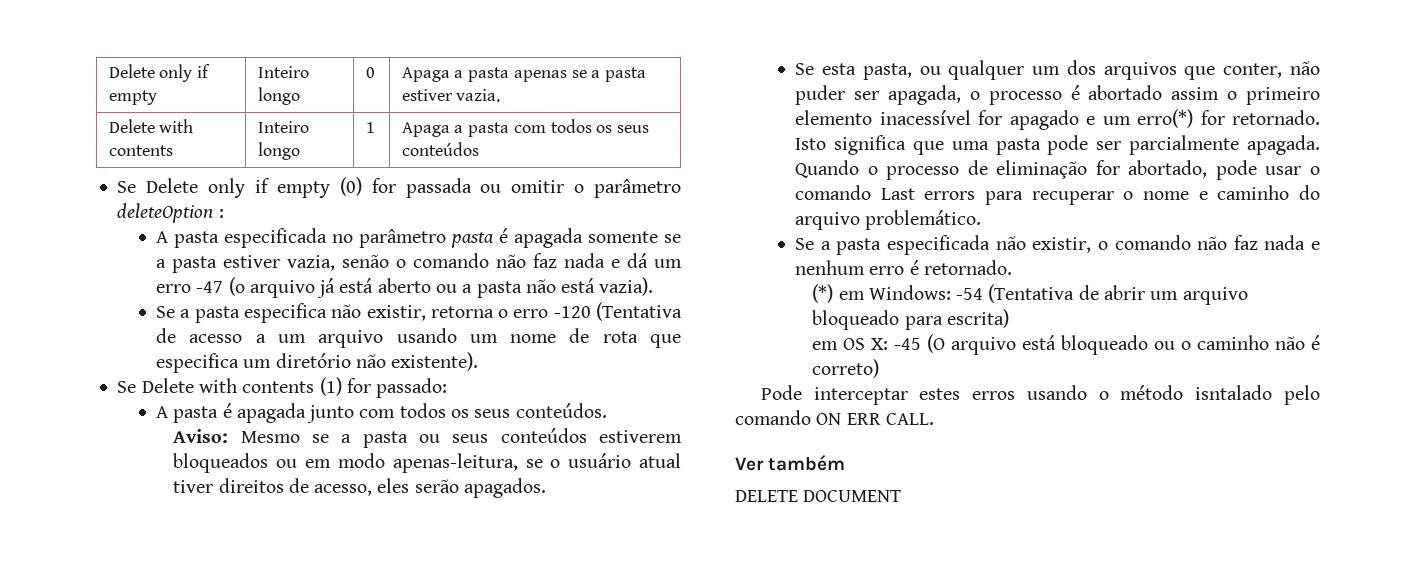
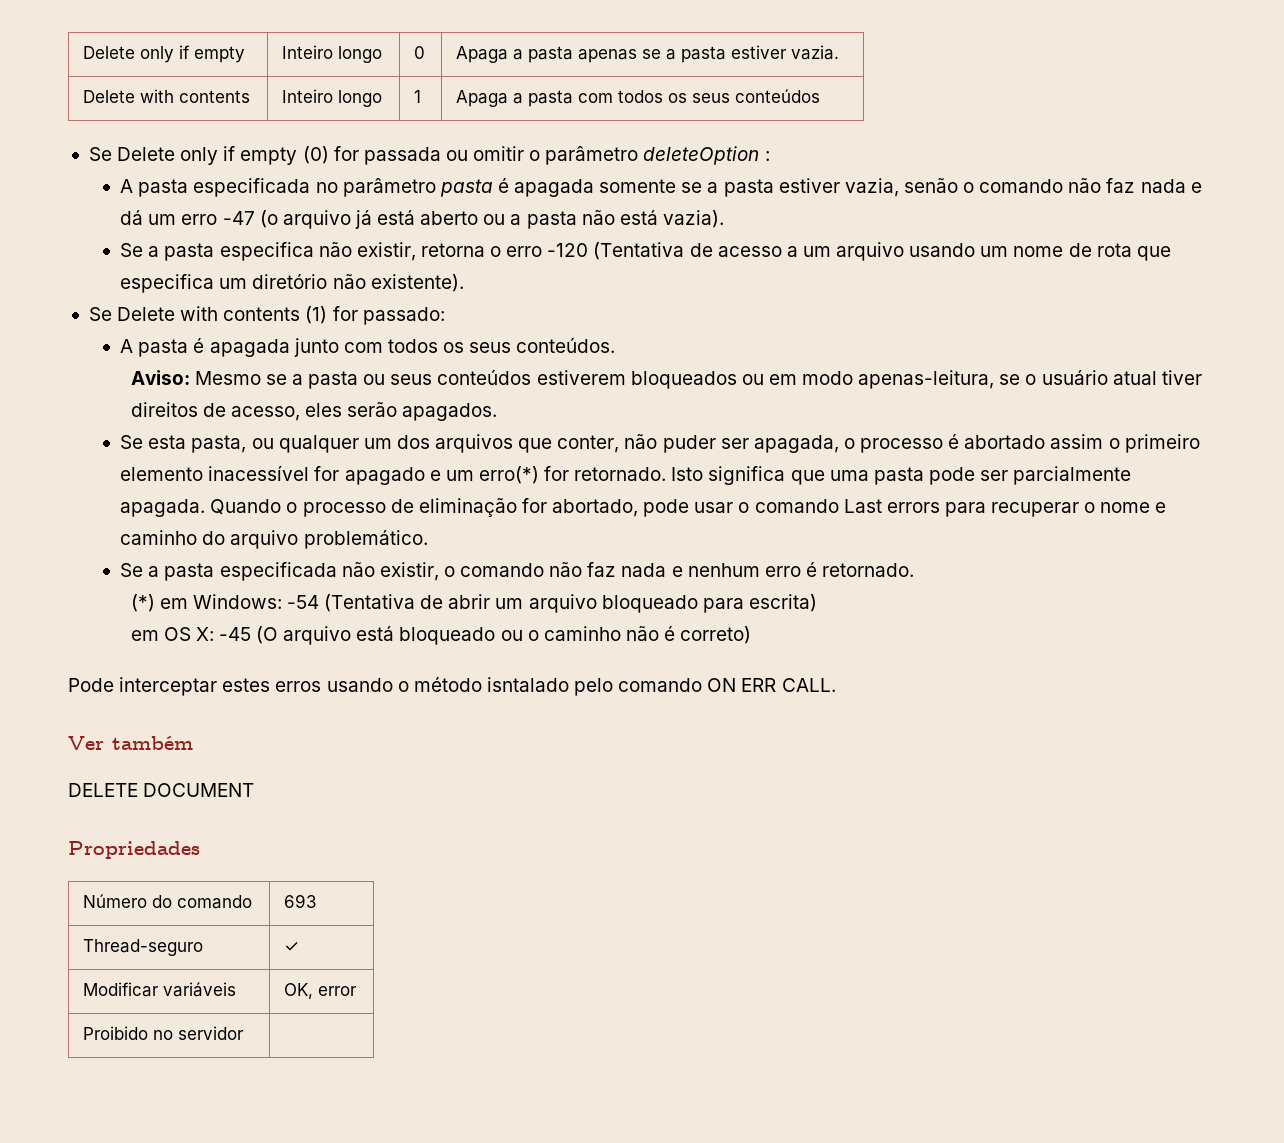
+ Propriedades
+ Número do comando | 693
+ Thread-seguro | ✓
+ Modificar variáveis | OK, error
+ Proibido no servidor |

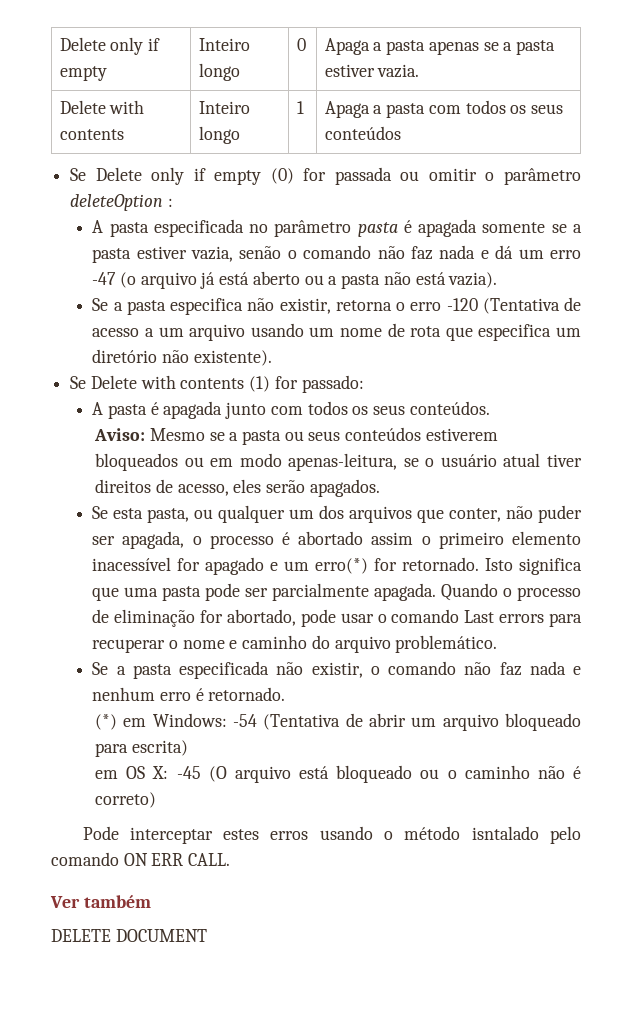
- Propriedades
- Número do comando | 693
- Thread-seguro | ✓
- Modificar variáveis | OK, error
- Proibido no servidor |

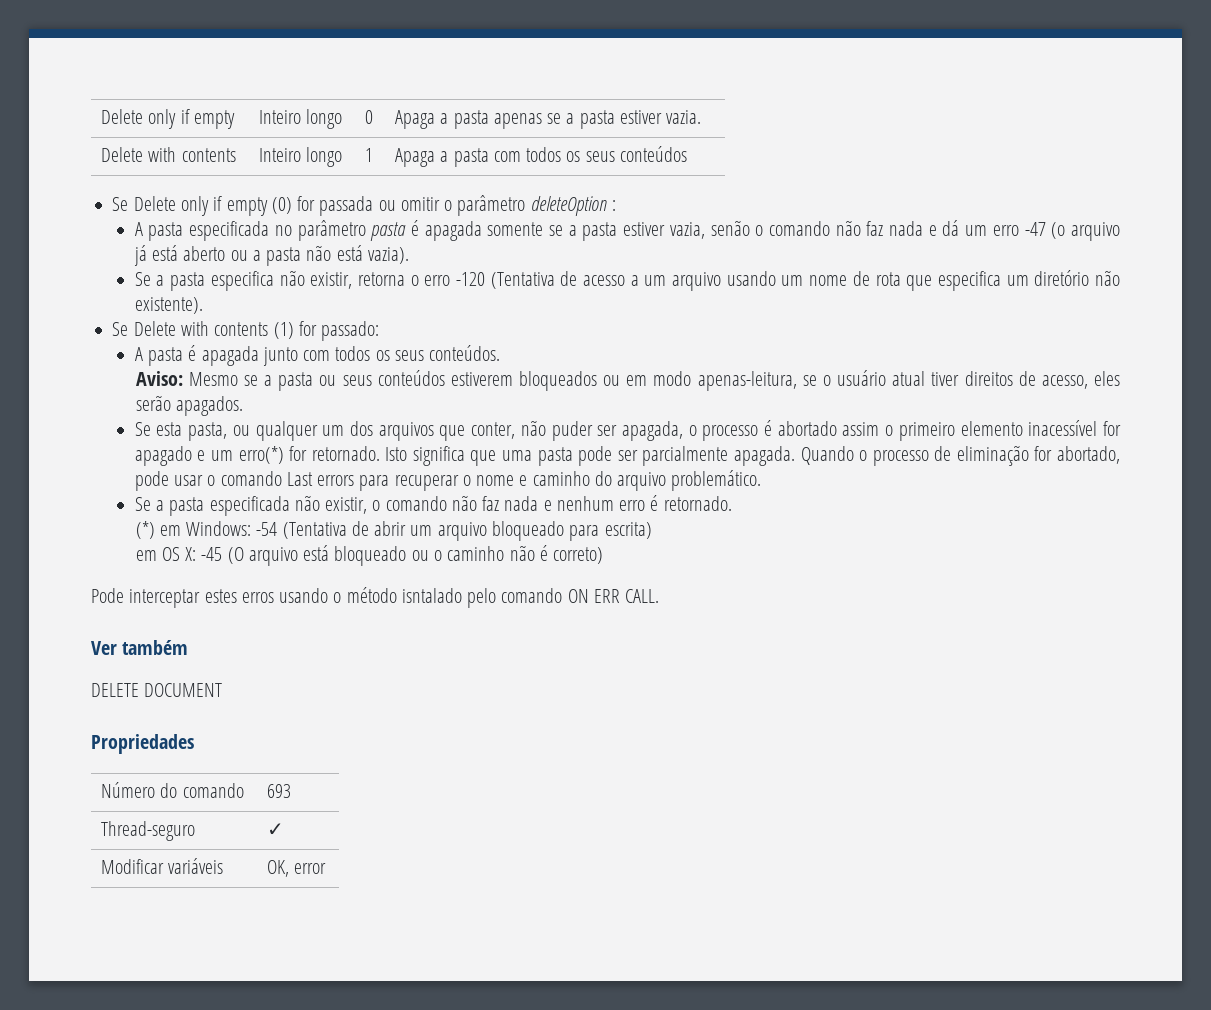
+ Propriedades
+ Número do comando | 693
+ Thread-seguro | ✓
+ Modificar variáveis | OK, error

